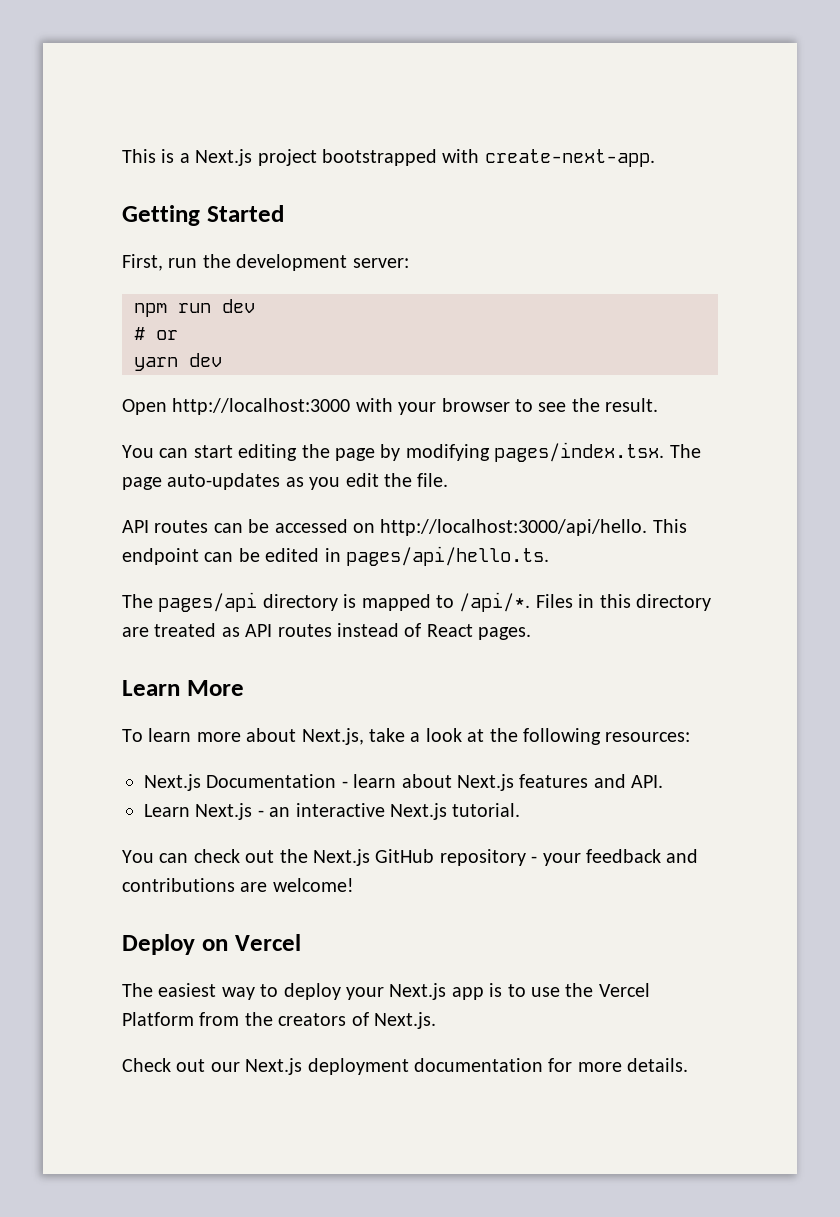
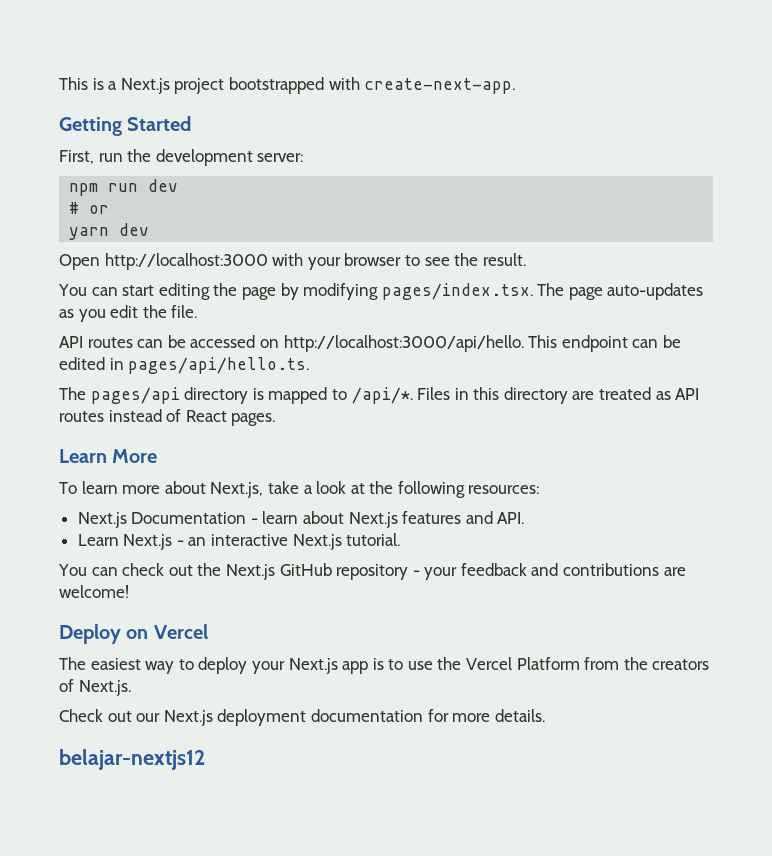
+ belajar-nextjs12

